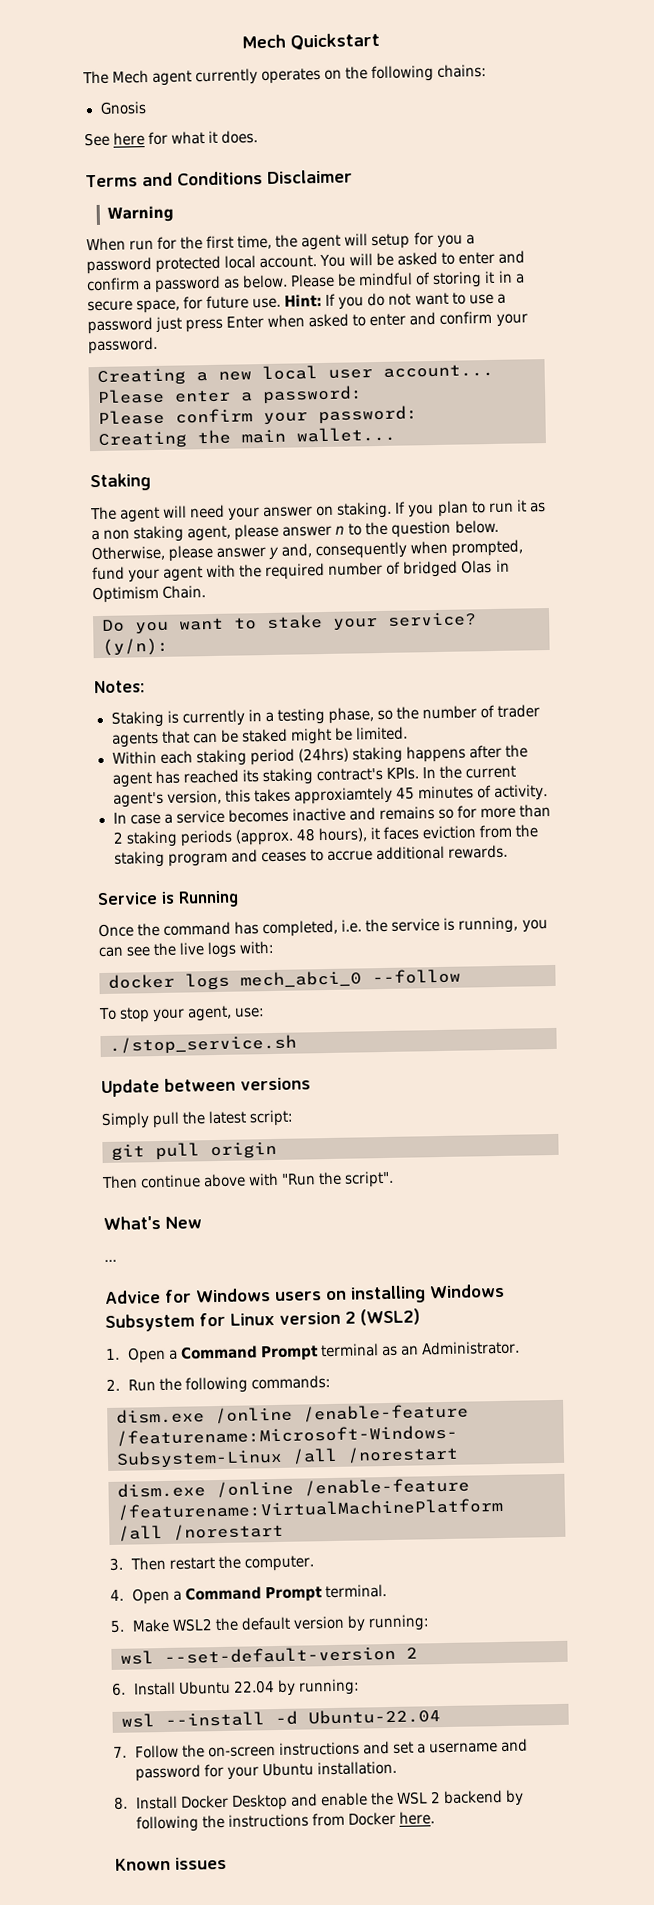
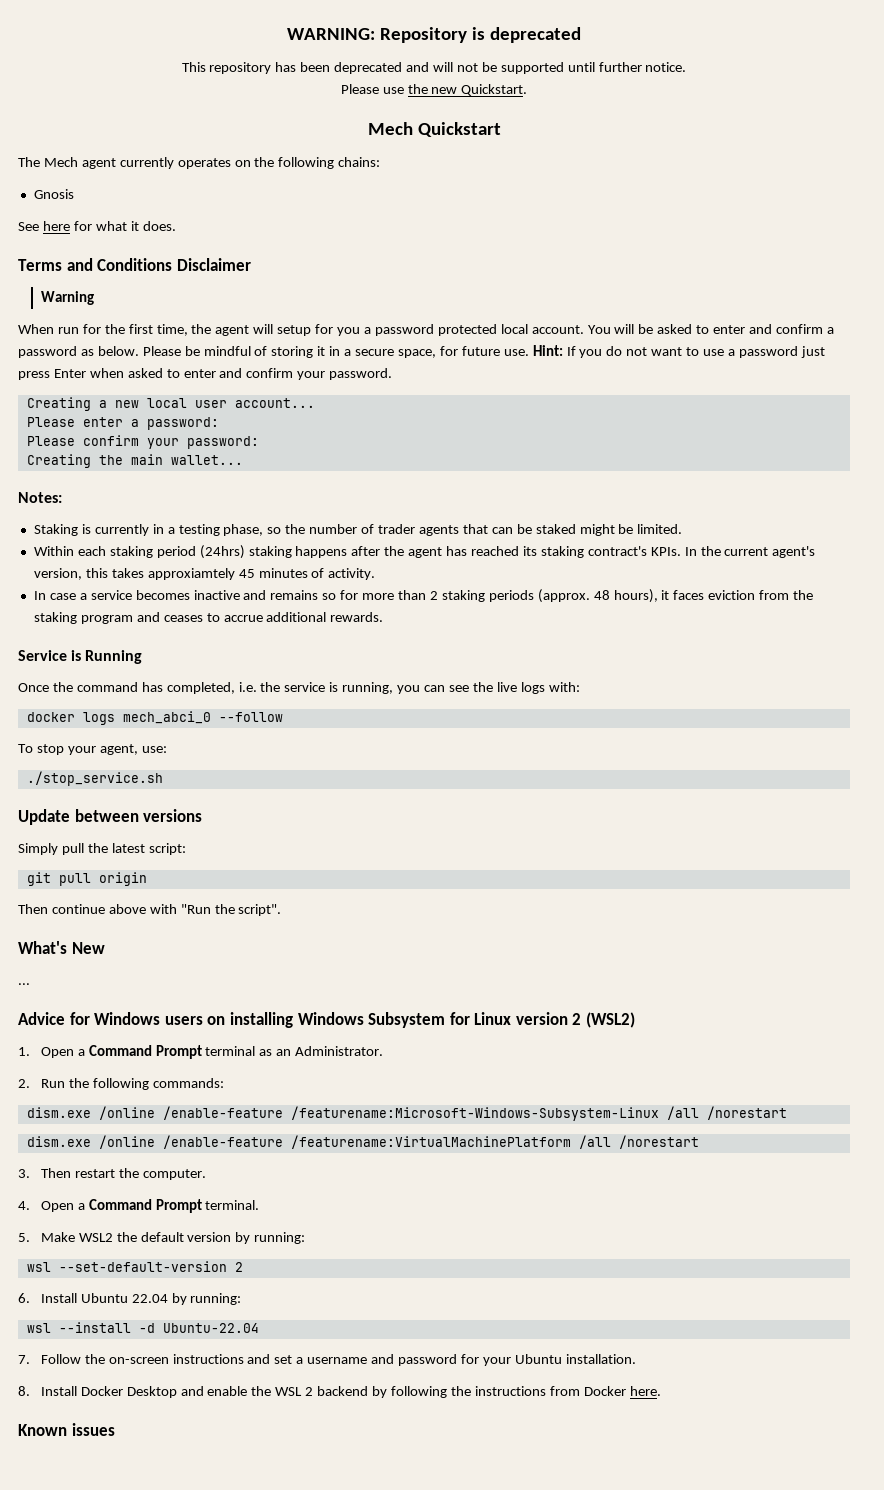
+ WARNING: Repository is deprecated
+ This repository has been deprecated and will not be supported until further notice.
+ Please use the new Quickstart.
  Creating the main wallet...
- Staking
- The agent will need your answer on staking. If you plan to run it as a non staking agent, please answer n to the question below. Otherwise, please answer y and, consequently when prompted, fund your agent with the required number of bridged Olas in Optimism Chain.
- Do you want to stake your service? (y/n):

